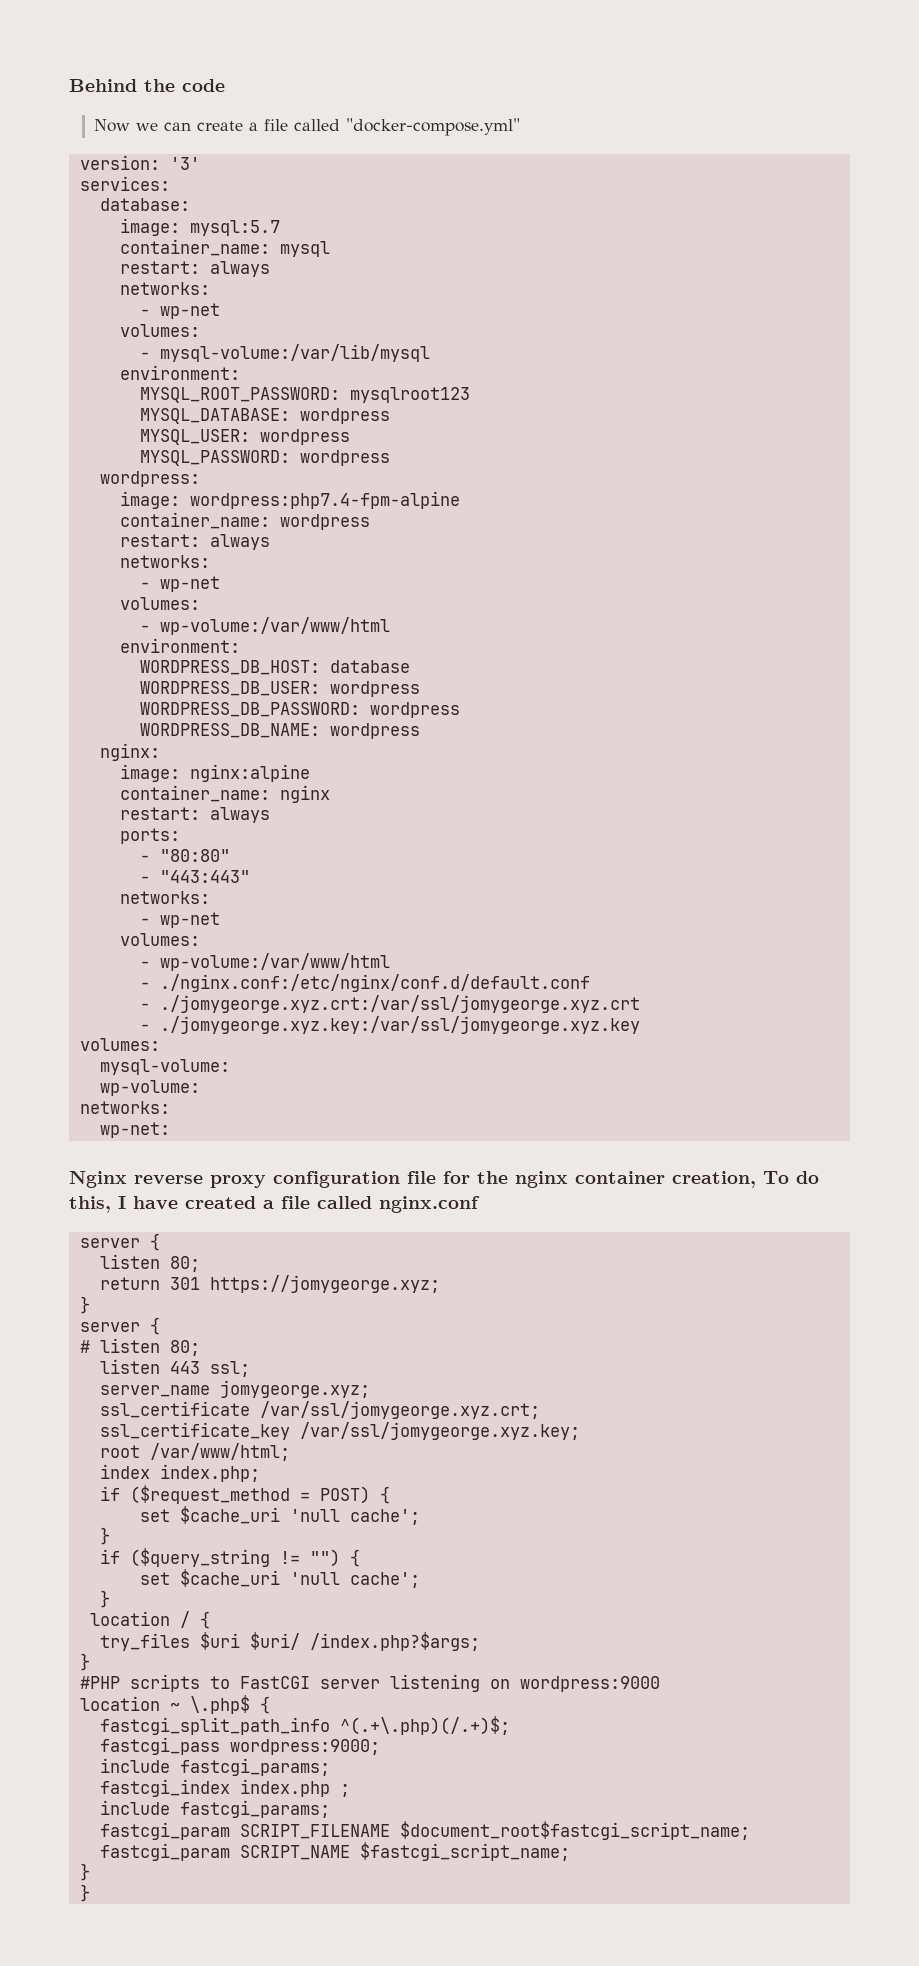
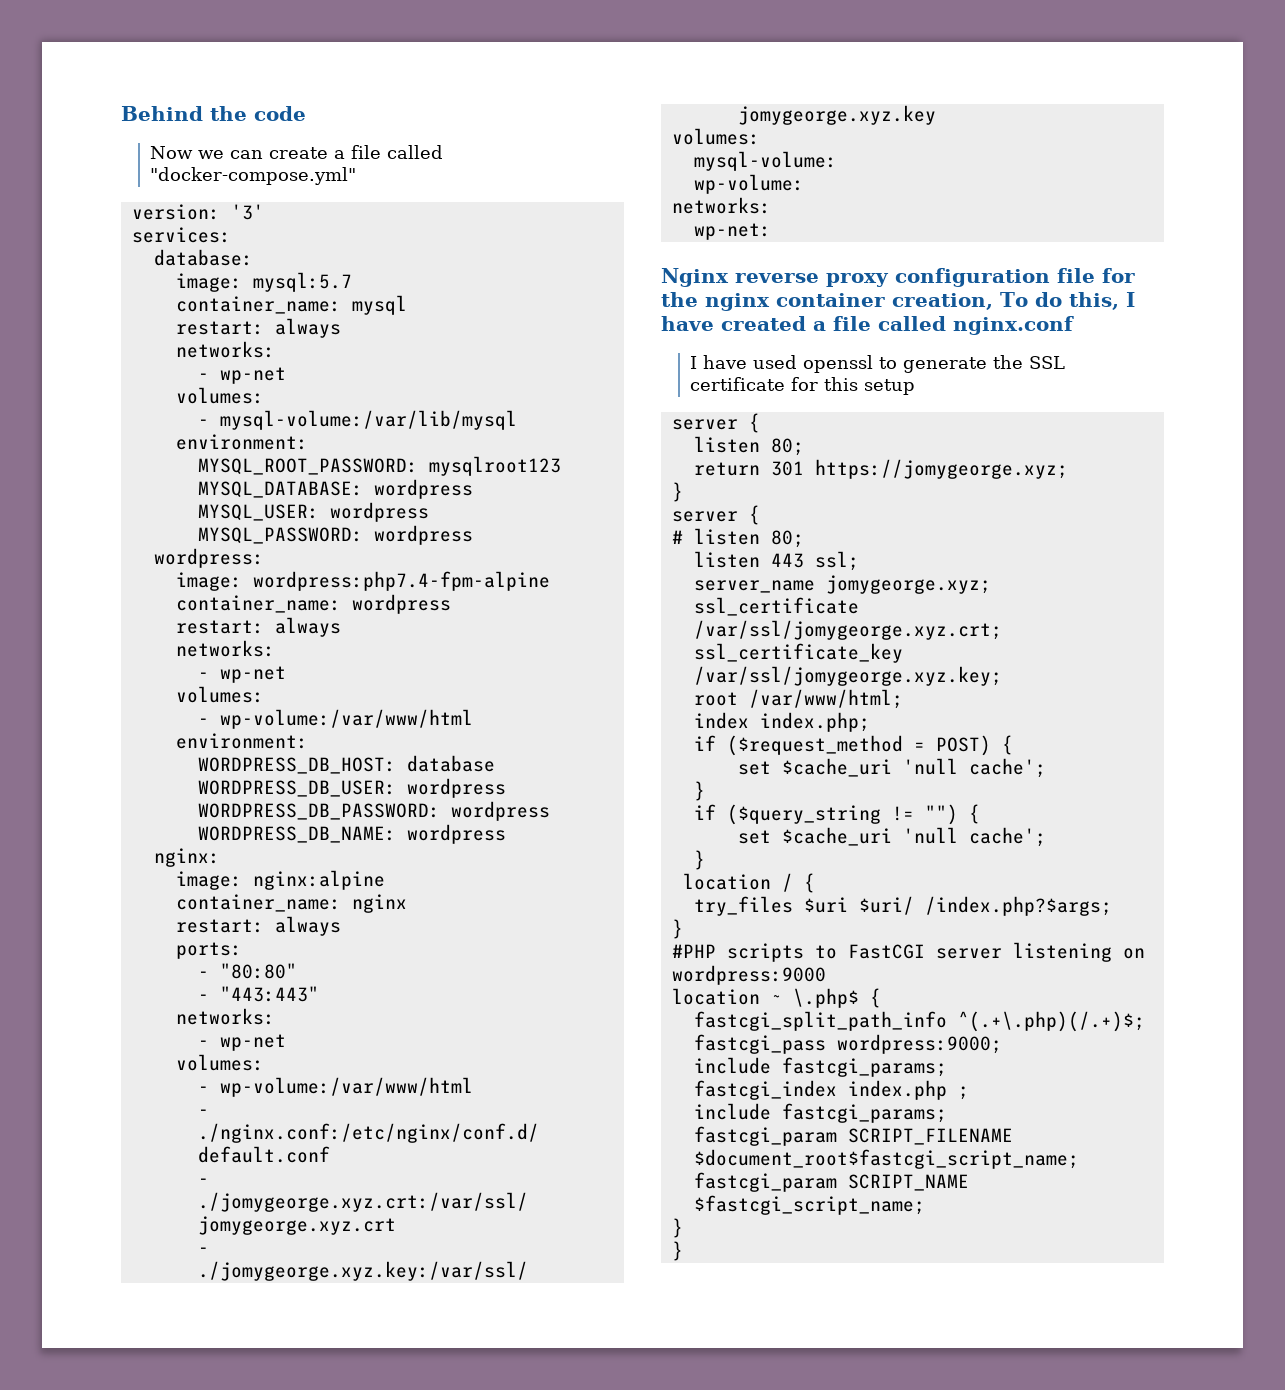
+ I have used openssl to generate the SSL certificate for this setup

